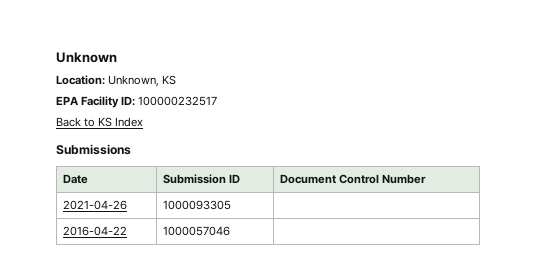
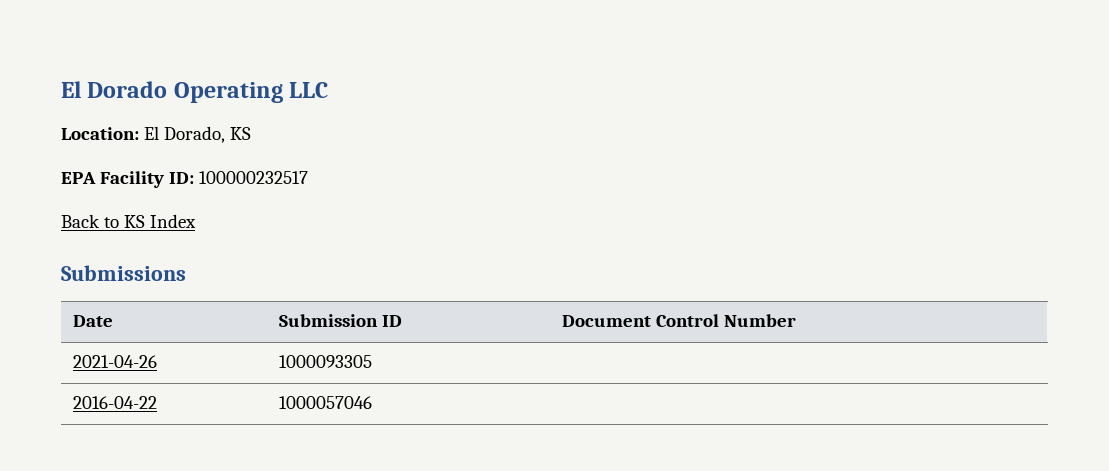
- Unknown
+ El Dorado Operating LLC
- Location: Unknown, KS
+ Location: El Dorado, KS

